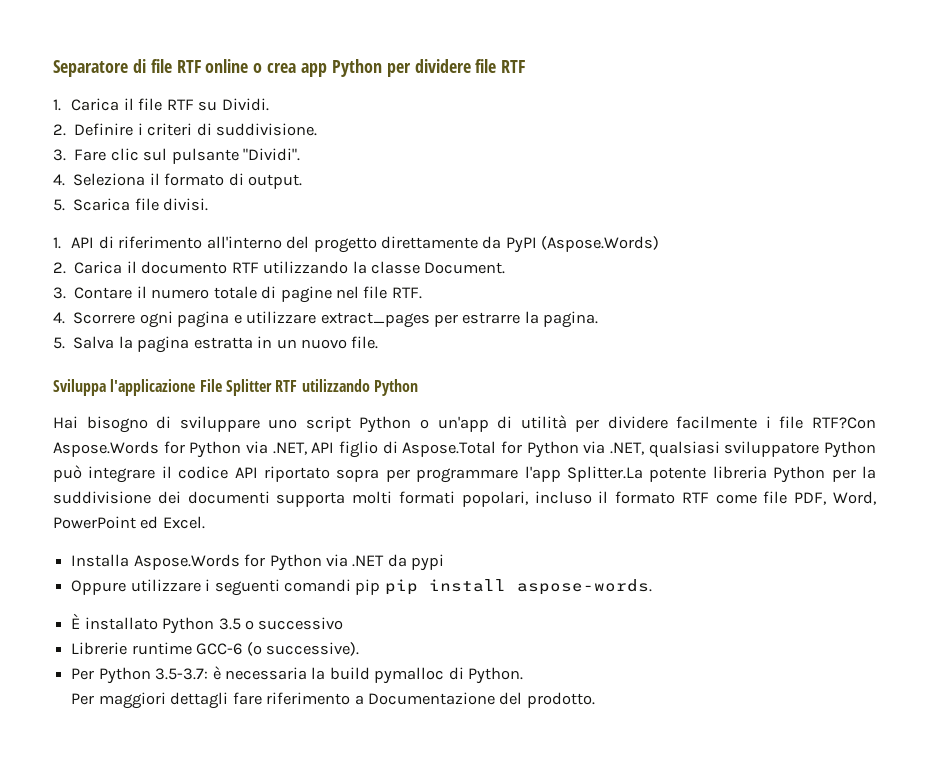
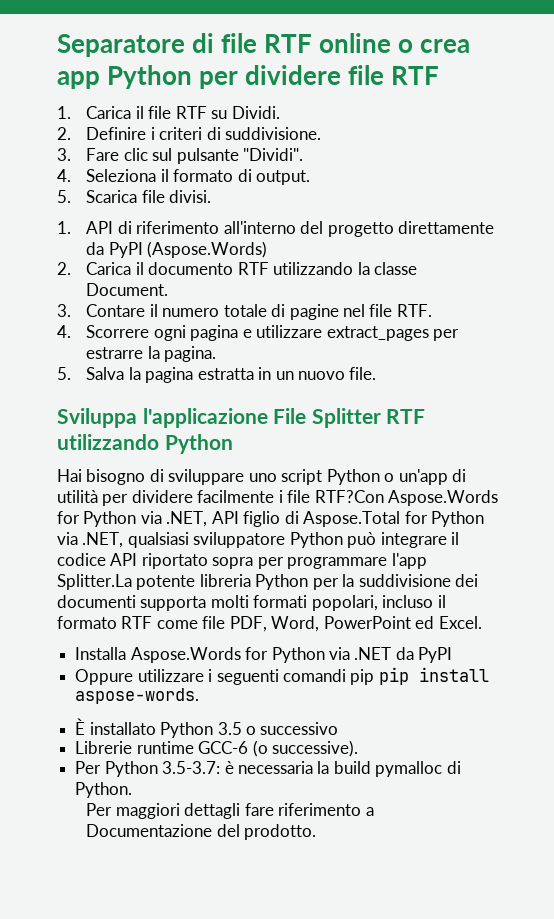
- Installa Aspose.Words for Python via .NET da pypi
+ Installa Aspose.Words for Python via .NET da PyPI

